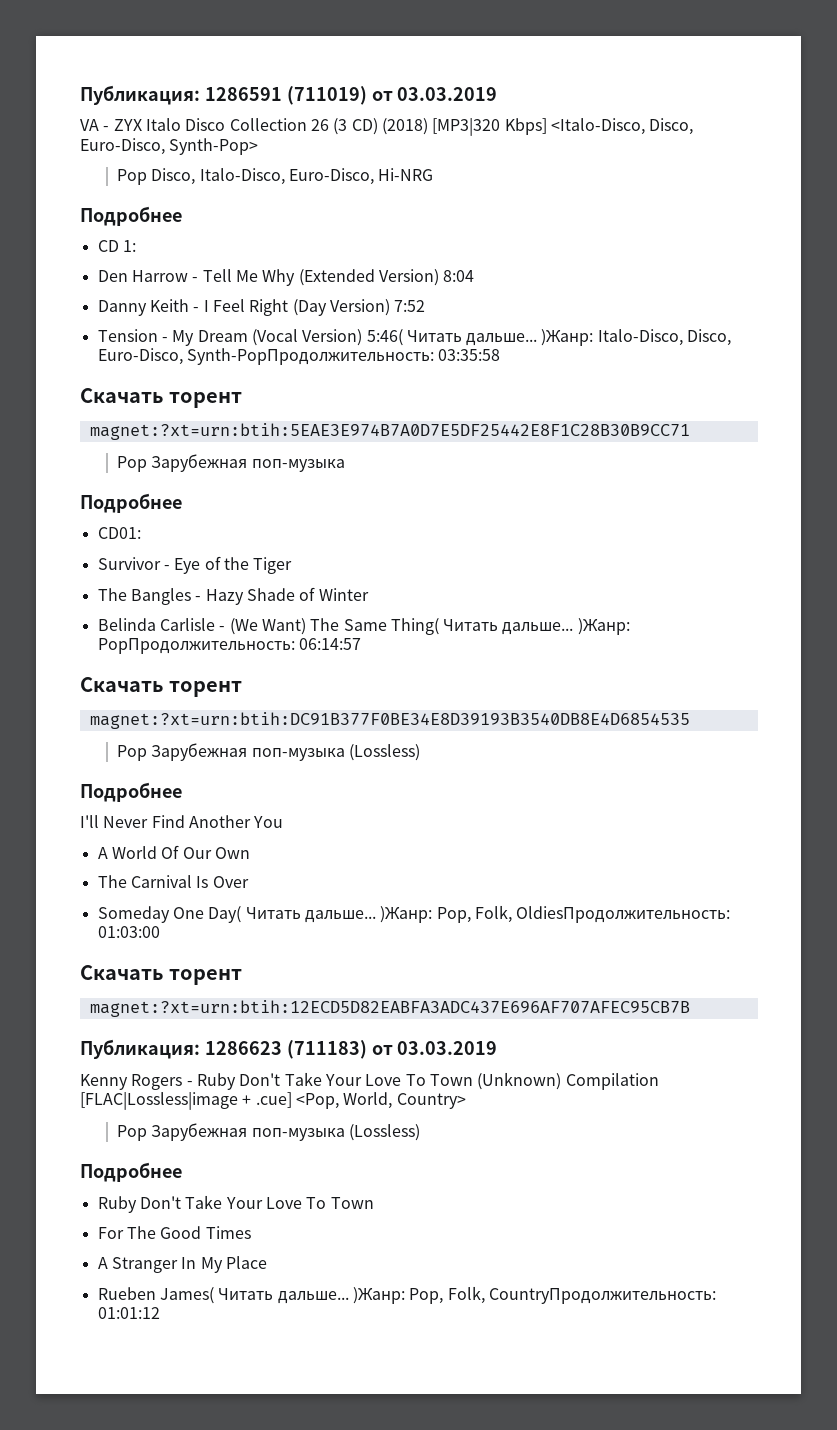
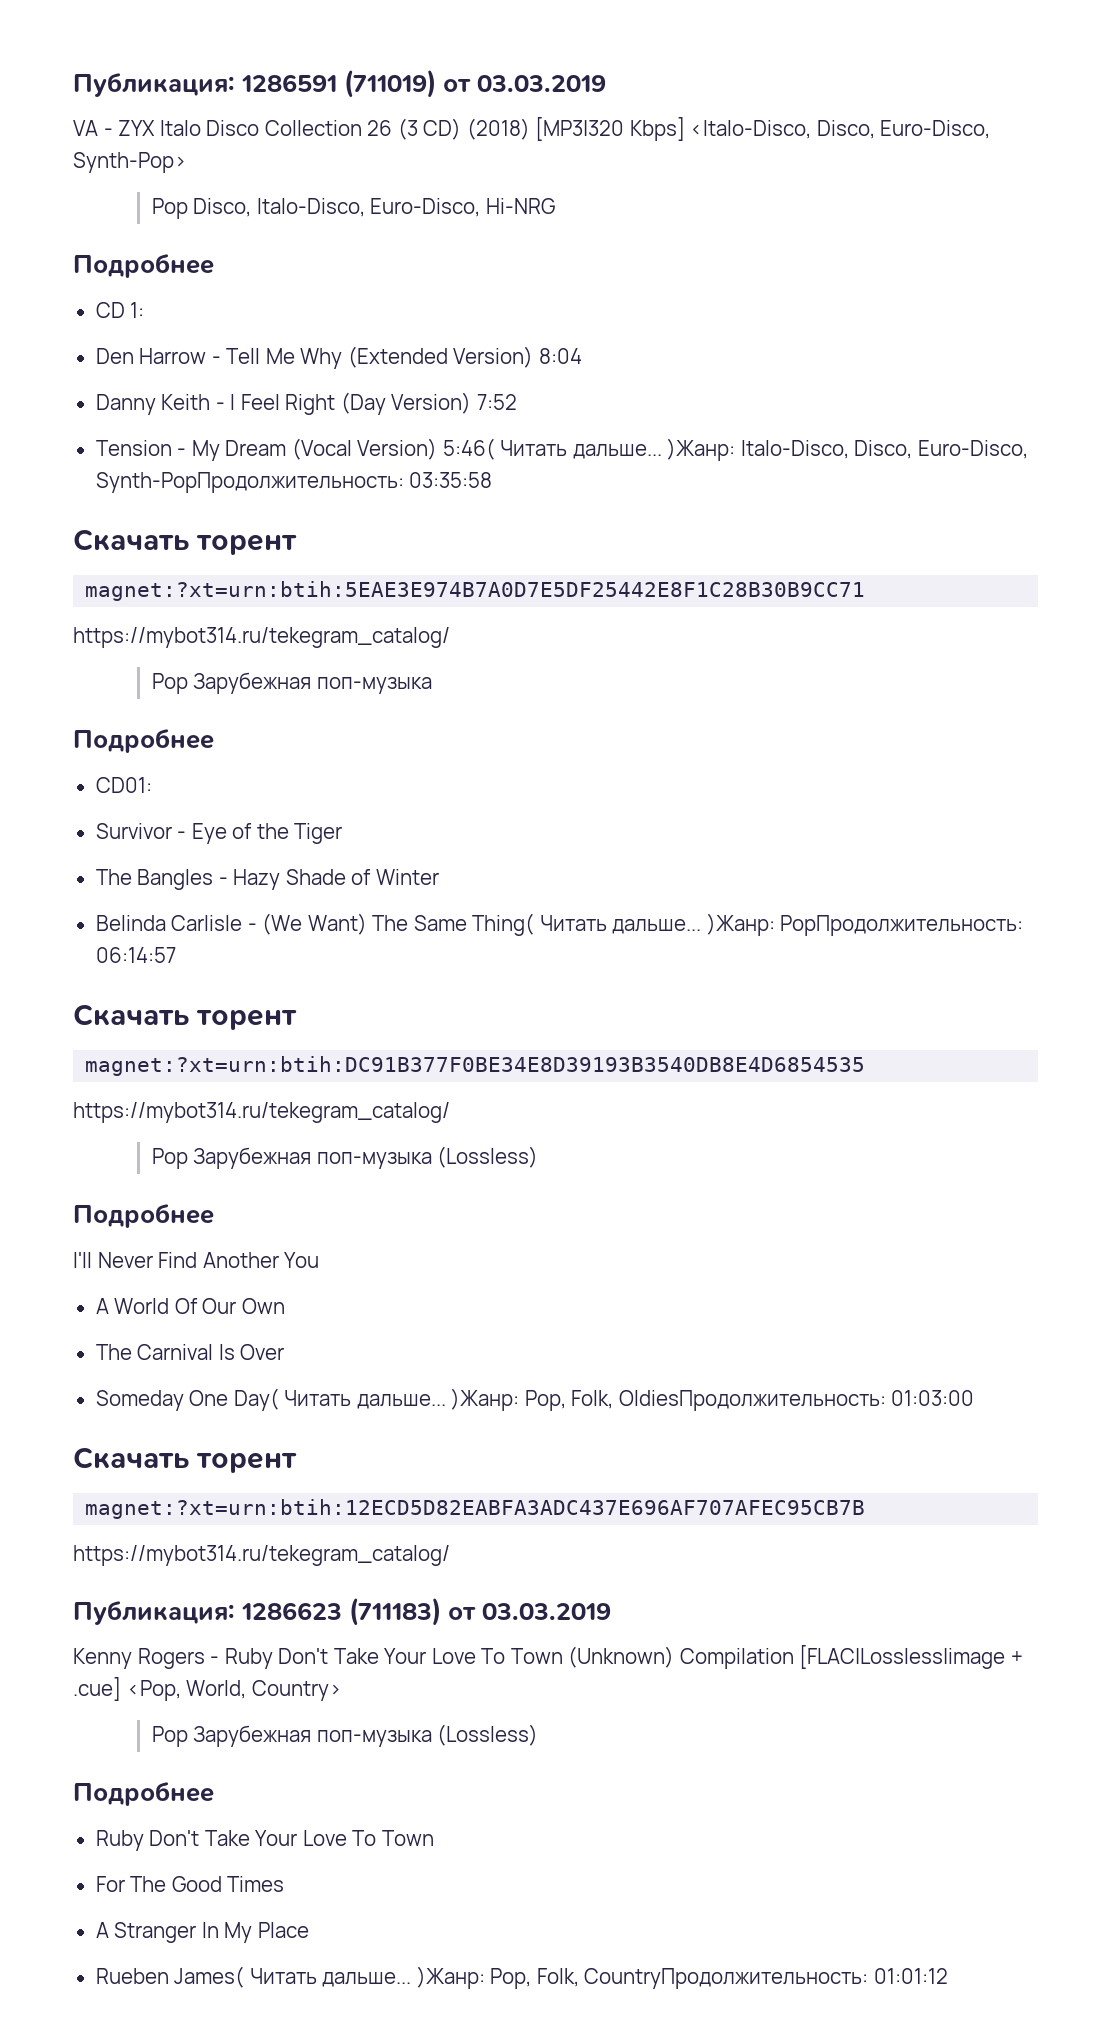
  magnet:?xt=urn:btih:5EAE3E974B7A0D7E5DF25442E8F1C28B30B9CC71
+ https://mybot314.ru/tekegram_catalog/
  magnet:?xt=urn:btih:DC91B377F0BE34E8D39193B3540DB8E4D6854535
+ https://mybot314.ru/tekegram_catalog/
  magnet:?xt=urn:btih:12ECD5D82EABFA3ADC437E696AF707AFEC95CB7B
+ https://mybot314.ru/tekegram_catalog/

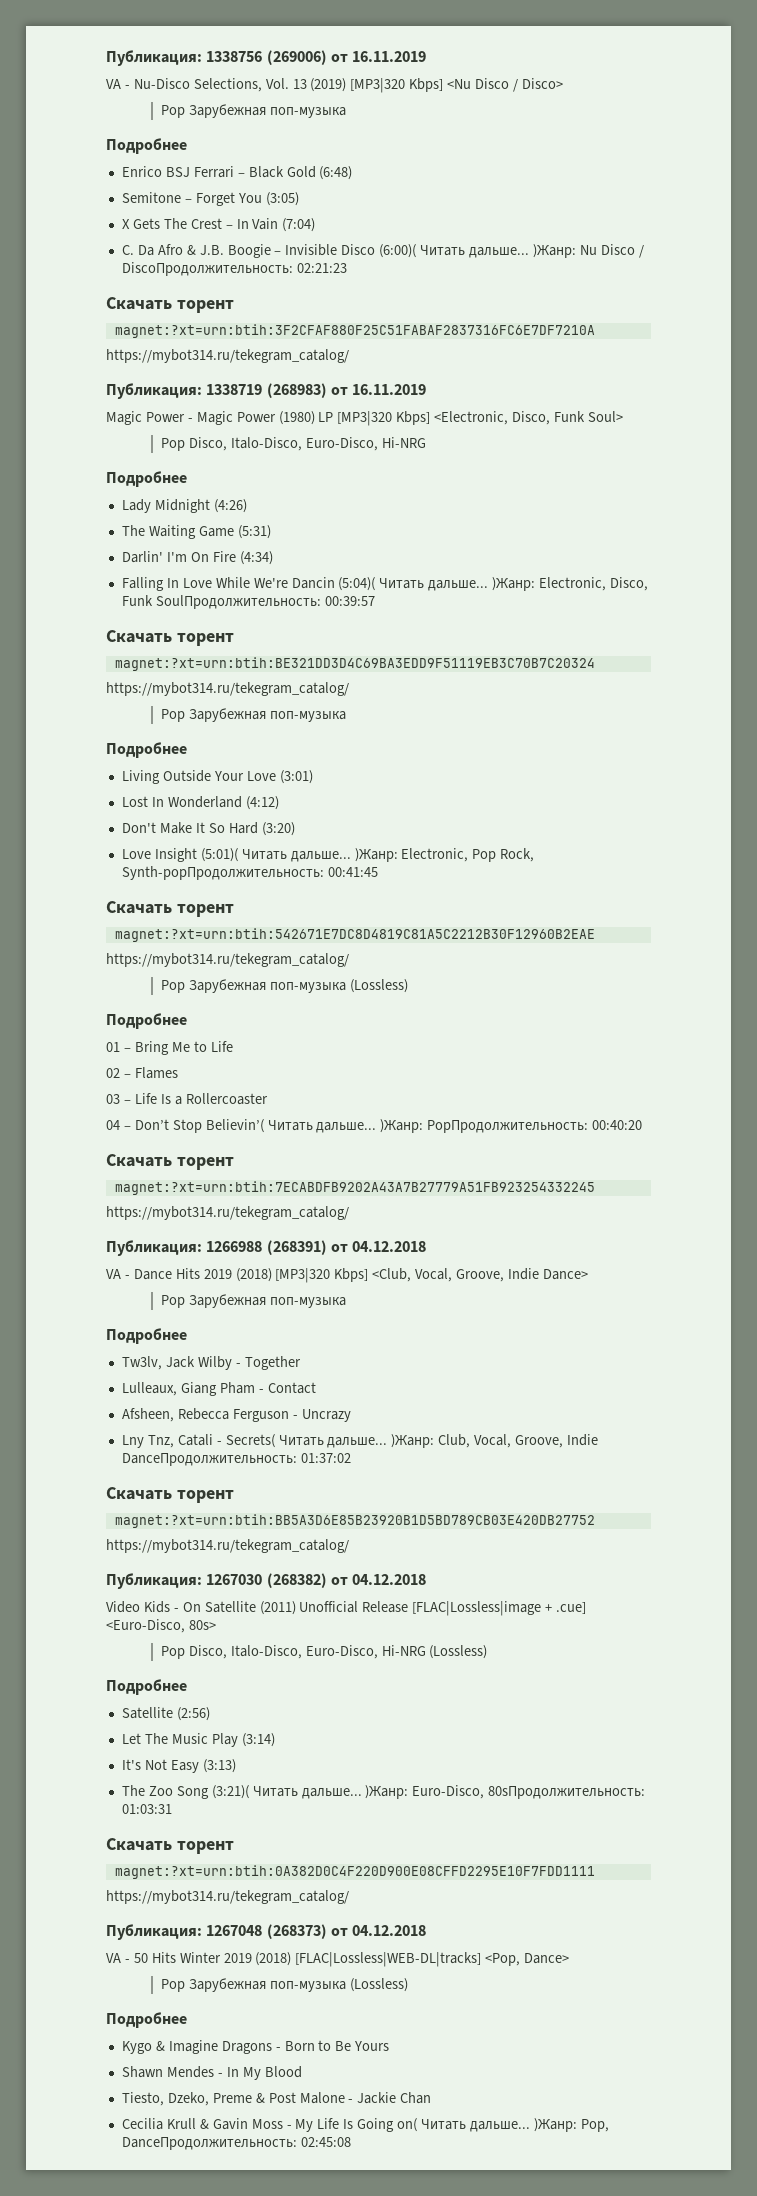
- Публикация: 1286591 (711019) от 03.03.2019
- VA - ZYX Italo Disco Collection 26 (3 CD) (2018) [MP3|320 Kbps] <Italo-Disco, Disco, Euro-Disco, Synth-Pop>
+ Публикация: 1338756 (269006) от 16.11.2019
+ VA - Nu-Disco Selections, Vol. 13 (2019) [MP3|320 Kbps] <Nu Disco / Disco>
+ Pop Зарубежная поп-музыка
+ Подробнее
+ Enrico BSJ Ferrari – Black Gold (6:48)
+ Semitone – Forget You (3:05)
+ X Gets The Crest – In Vain (7:04)
+ C. Da Afro & J.B. Boogie – Invisible Disco (6:00)( Читать дальше... )Жанр: Nu Disco / DiscoПродолжительность: 02:21:23
+ Скачать торент
+ magnet:?xt=urn:btih:3F2CFAF880F25C51FABAF2837316FC6E7DF7210A
+ https://mybot314.ru/tekegram_catalog/
+ Публикация: 1338719 (268983) от 16.11.2019
+ Magic Power - Magic Power (1980) LP [MP3|320 Kbps] <Electronic, Disco, Funk Soul>
- CD 1:
- Den Harrow - Tell Me Why (Extended Version) 8:04
- Danny Keith - I Feel Right (Day Version) 7:52
- Tension - My Dream (Vocal Version) 5:46( Читать дальше... )Жанр: Italo-Disco, Disco, Euro-Disco, Synth-PopПродолжительность: 03:35:58
+ Lady Midnight (4:26)
+ The Waiting Game (5:31)
+ Darlin' I'm On Fire (4:34)
+ Falling In Love While We're Dancin (5:04)( Читать дальше... )Жанр: Electronic, Disco, Funk SoulПродолжительность: 00:39:57
  Скачать торент
- magnet:?xt=urn:btih:5EAE3E974B7A0D7E5DF25442E8F1C28B30B9CC71
+ magnet:?xt=urn:btih:BE321DD3D4C69BA3EDD9F51119EB3C70B7C20324
- CD01:
- Survivor - Eye of the Tiger
- The Bangles - Hazy Shade of Winter
- Belinda Carlisle - (We Want) The Same Thing( Читать дальше... )Жанр: PopПродолжительность: 06:14:57
+ Living Outside Your Love (3:01)
+ Lost In Wonderland (4:12)
+ Don't Make It So Hard (3:20)
+ Love Insight (5:01)( Читать дальше... )Жанр: Electronic, Pop Rock, Synth-popПродолжительность: 00:41:45
  Скачать торент
- magnet:?xt=urn:btih:DC91B377F0BE34E8D39193B3540DB8E4D6854535
+ magnet:?xt=urn:btih:542671E7DC8D4819C81A5C2212B30F12960B2EAE
- I'll Never Find Another You
- A World Of Our Own
- The Carnival Is Over
- Someday One Day( Читать дальше... )Жанр: Pop, Folk, OldiesПродолжительность: 01:03:00
+ 01 – Bring Me to Life
+ 02 – Flames
+ 03 – Life Is a Rollercoaster
+ 04 – Don’t Stop Believin’( Читать дальше... )Жанр: PopПродолжительность: 00:40:20
  Скачать торент
- magnet:?xt=urn:btih:12ECD5D82EABFA3ADC437E696AF707AFEC95CB7B
+ magnet:?xt=urn:btih:7ECABDFB9202A43A7B27779A51FB923254332245
  https://mybot314.ru/tekegram_catalog/
- Публикация: 1286623 (711183) от 03.03.2019
- Kenny Rogers - Ruby Don't Take Your Love To Town (Unknown) Compilation [FLAC|Lossless|image + .cue] <Pop, World, Country>
+ Публикация: 1266988 (268391) от 04.12.2018
+ VA - Dance Hits 2019 (2018) [MP3|320 Kbps] <Club, Vocal, Groove, Indie Dance>
+ Pop Зарубежная поп-музыка
+ Подробнее
+ Tw3lv, Jack Wilby - Together
+ Lulleaux, Giang Pham - Contact
+ Afsheen, Rebecca Ferguson - Uncrazy
+ Lny Tnz, Catali - Secrets( Читать дальше... )Жанр: Club, Vocal, Groove, Indie DanceПродолжительность: 01:37:02
+ Скачать торент
+ magnet:?xt=urn:btih:BB5A3D6E85B23920B1D5BD789CB03E420DB27752
+ https://mybot314.ru/tekegram_catalog/
+ Публикация: 1267030 (268382) от 04.12.2018
+ Video Kids - On Satellite (2011) Unofficial Release [FLAC|Lossless|image + .cue] <Euro-Disco, 80s>
+ Pop Disco, Italo-Disco, Euro-Disco, Hi-NRG (Lossless)
+ Подробнее
+ Satellite (2:56)
+ Let The Music Play (3:14)
+ It's Not Easy (3:13)
+ The Zoo Song (3:21)( Читать дальше... )Жанр: Euro-Disco, 80sПродолжительность: 01:03:31
+ Скачать торент
+ magnet:?xt=urn:btih:0A382D0C4F220D900E08CFFD2295E10F7FDD1111
+ https://mybot314.ru/tekegram_catalog/
+ Публикация: 1267048 (268373) от 04.12.2018
+ VA - 50 Hits Winter 2019 (2018) [FLAC|Lossless|WEB-DL|tracks] <Pop, Dance>
  Pop Зарубежная поп-музыка (Lossless)
  Подробнее
- Ruby Don't Take Your Love To Town
- For The Good Times
- A Stranger In My Place
- Rueben James( Читать дальше... )Жанр: Pop, Folk, CountryПродолжительность: 01:01:12
+ Kygo & Imagine Dragons - Born to Be Yours
+ Shawn Mendes - In My Blood
+ Tiesto, Dzeko, Preme & Post Malone - Jackie Chan
+ Cecilia Krull & Gavin Moss - My Life Is Going on( Читать дальше... )Жанр: Pop, DanceПродолжительность: 02:45:08

